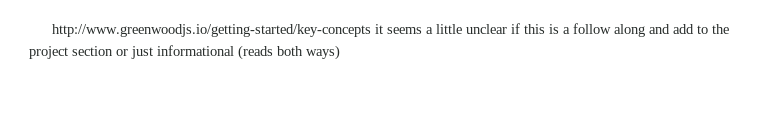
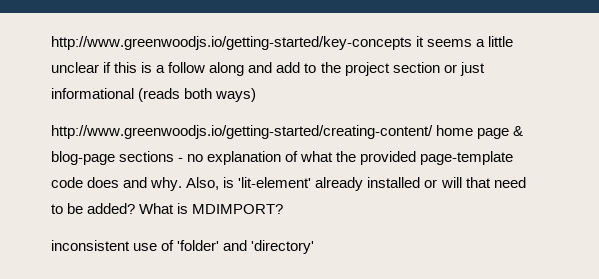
+ http://www.greenwoodjs.io/getting-started/creating-content/ home page & blog-page sections - no explanation of what the provided page-template code does and why. Also, is 'lit-element' already installed or will that need to be added? What is MDIMPORT?
+ inconsistent use of 'folder' and 'directory'

